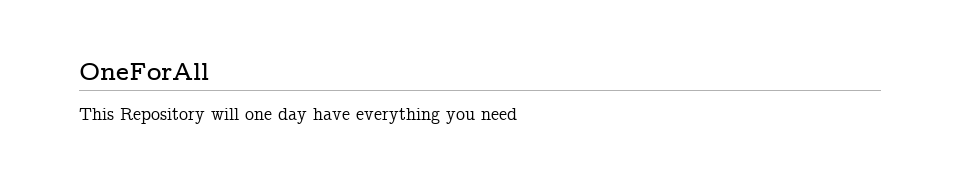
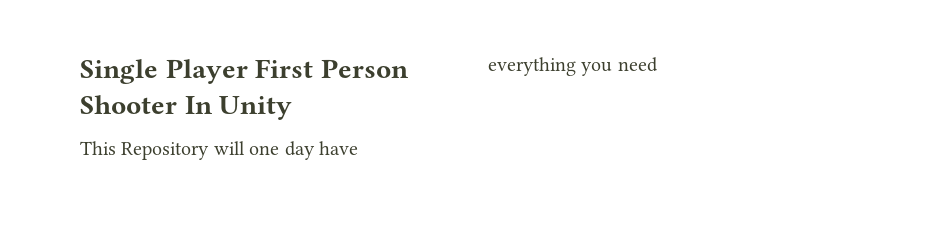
- OneForAll
+ Single Player First Person Shooter In Unity

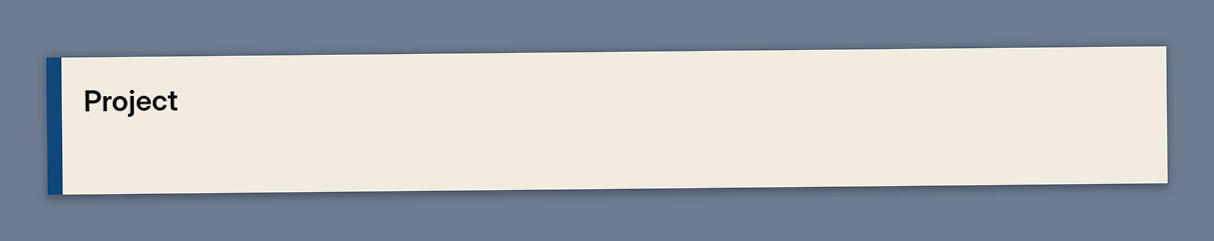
- Single Player First Person Shooter In Unity
- This Repository will one day have everything you need
+ Project

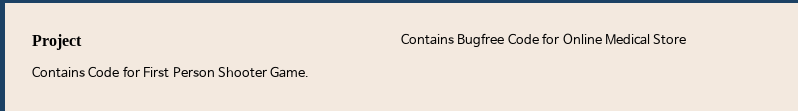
+ Contains Code for First Person Shooter Game. Contains Bugfree Code for Online Medical Store

